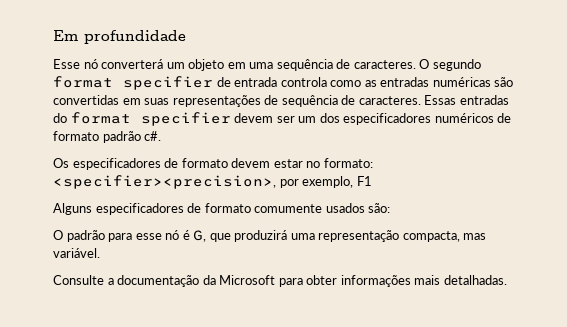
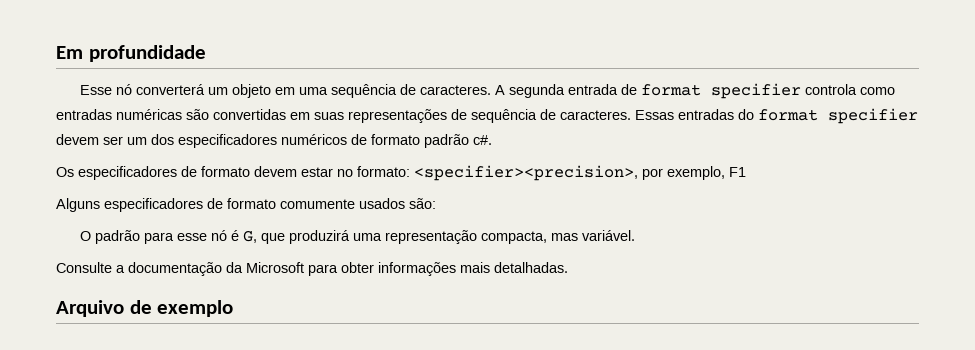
- O segundo format specifier de entrada controla como as entradas numéricas são convertidas em suas representações de sequência de caracteres.
+ A segunda entrada de format specifier controla como entradas numéricas são convertidas em suas representações de sequência de caracteres.
+ Arquivo de exemplo

